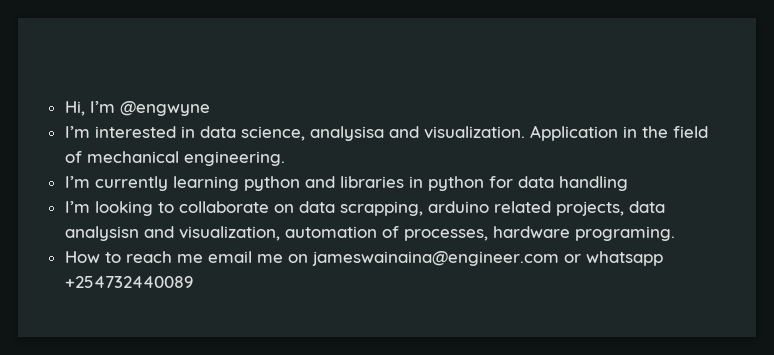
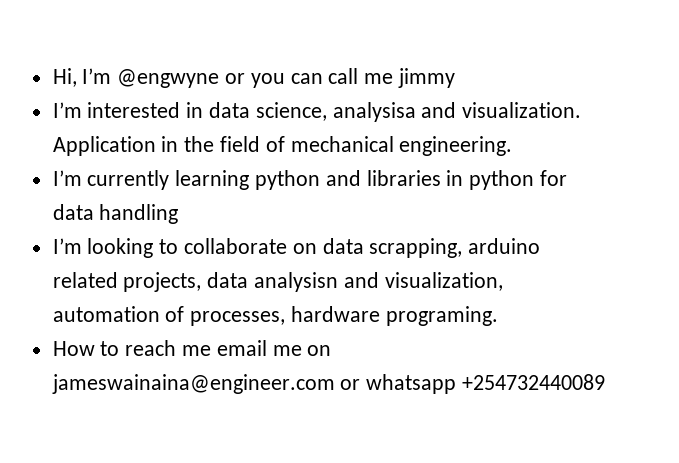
- Hi, I’m @engwyne
+ Hi, I’m @engwyne or you can call me jimmy

